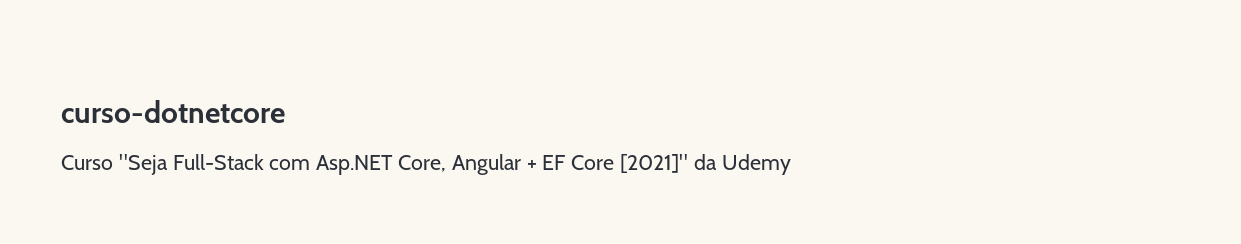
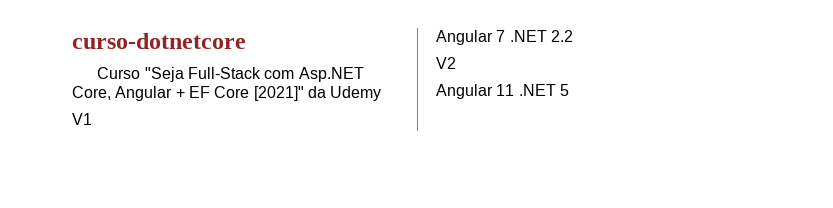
+ V1
+ Angular 7 .NET 2.2
+ V2
+ Angular 11 .NET 5

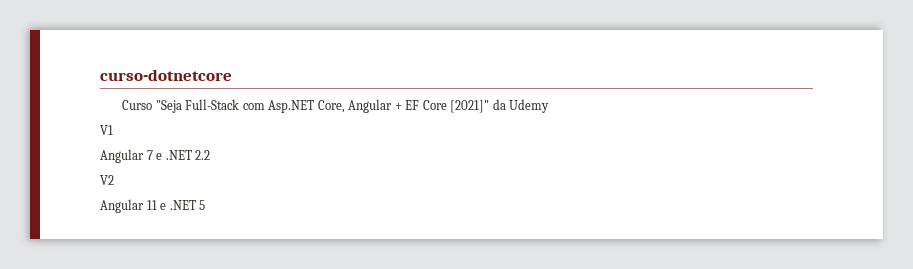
- Angular 7 .NET 2.2
+ Angular 7 e .NET 2.2
- Angular 11 .NET 5
+ Angular 11 e .NET 5

